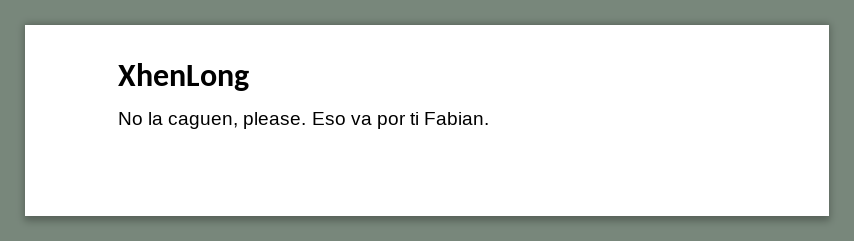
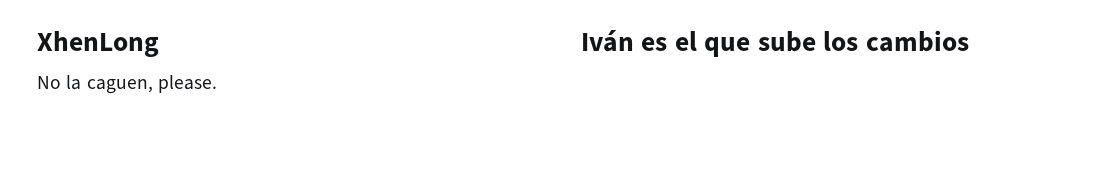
- No la caguen, please. Eso va por ti Fabian.
+ No la caguen, please.
+ Iván es el que sube los cambios

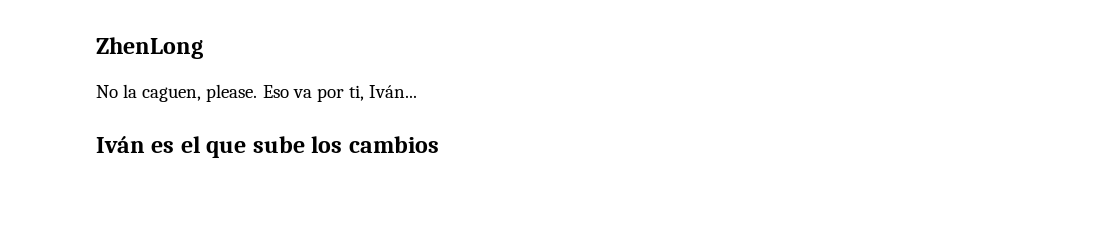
- XhenLong
+ ZhenLong
+ Eso va por ti, Iván...

